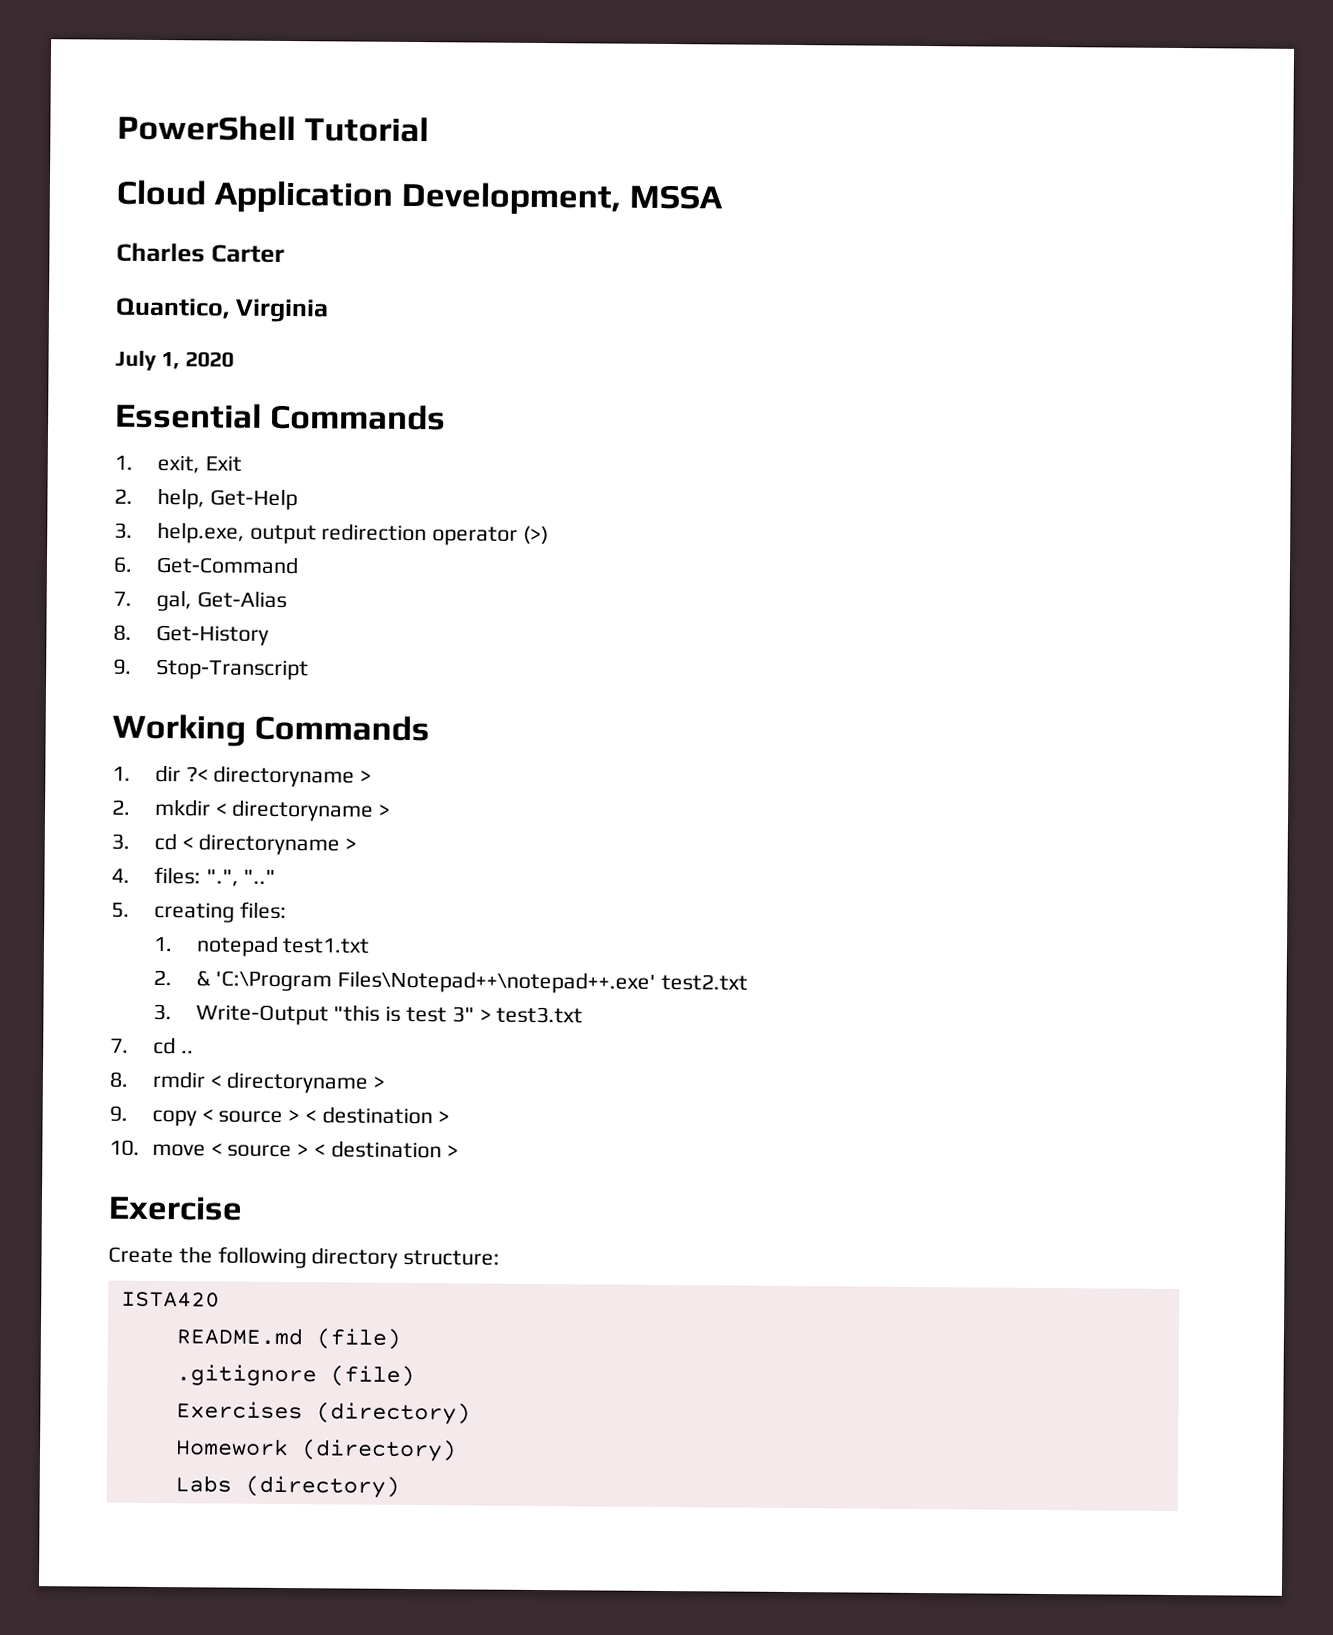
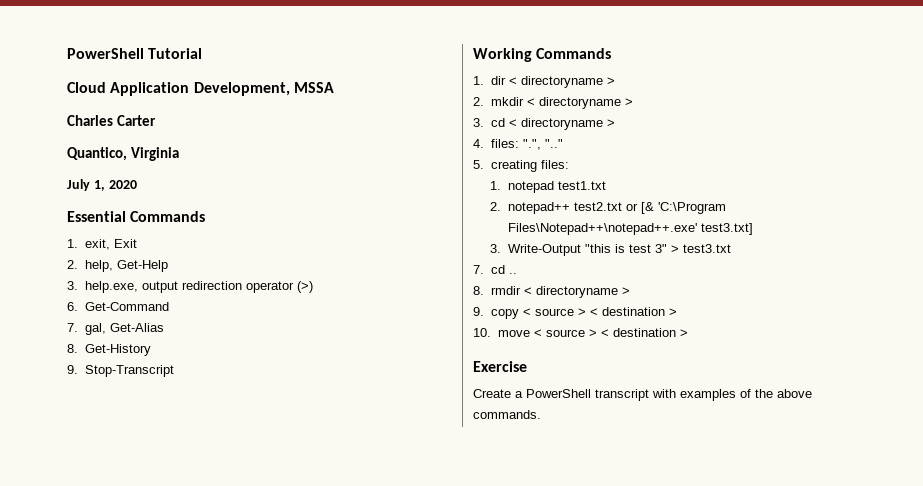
- 1. dir ?< directoryname >
+ 1. dir < directoryname >
- 2. & 'C:\Program Files\Notepad++\notepad++.exe' test2.txt
+ 2. notepad++ test2.txt or [& 'C:\Program Files\Notepad++\notepad++.exe' test3.txt]
- Create the following directory structure:
- ISTA420
- README.md (file)
- .gitignore (file)
- Exercises (directory)
- Homework (directory)
- Labs (directory)
+ Create a PowerShell transcript with examples of the above commands.

